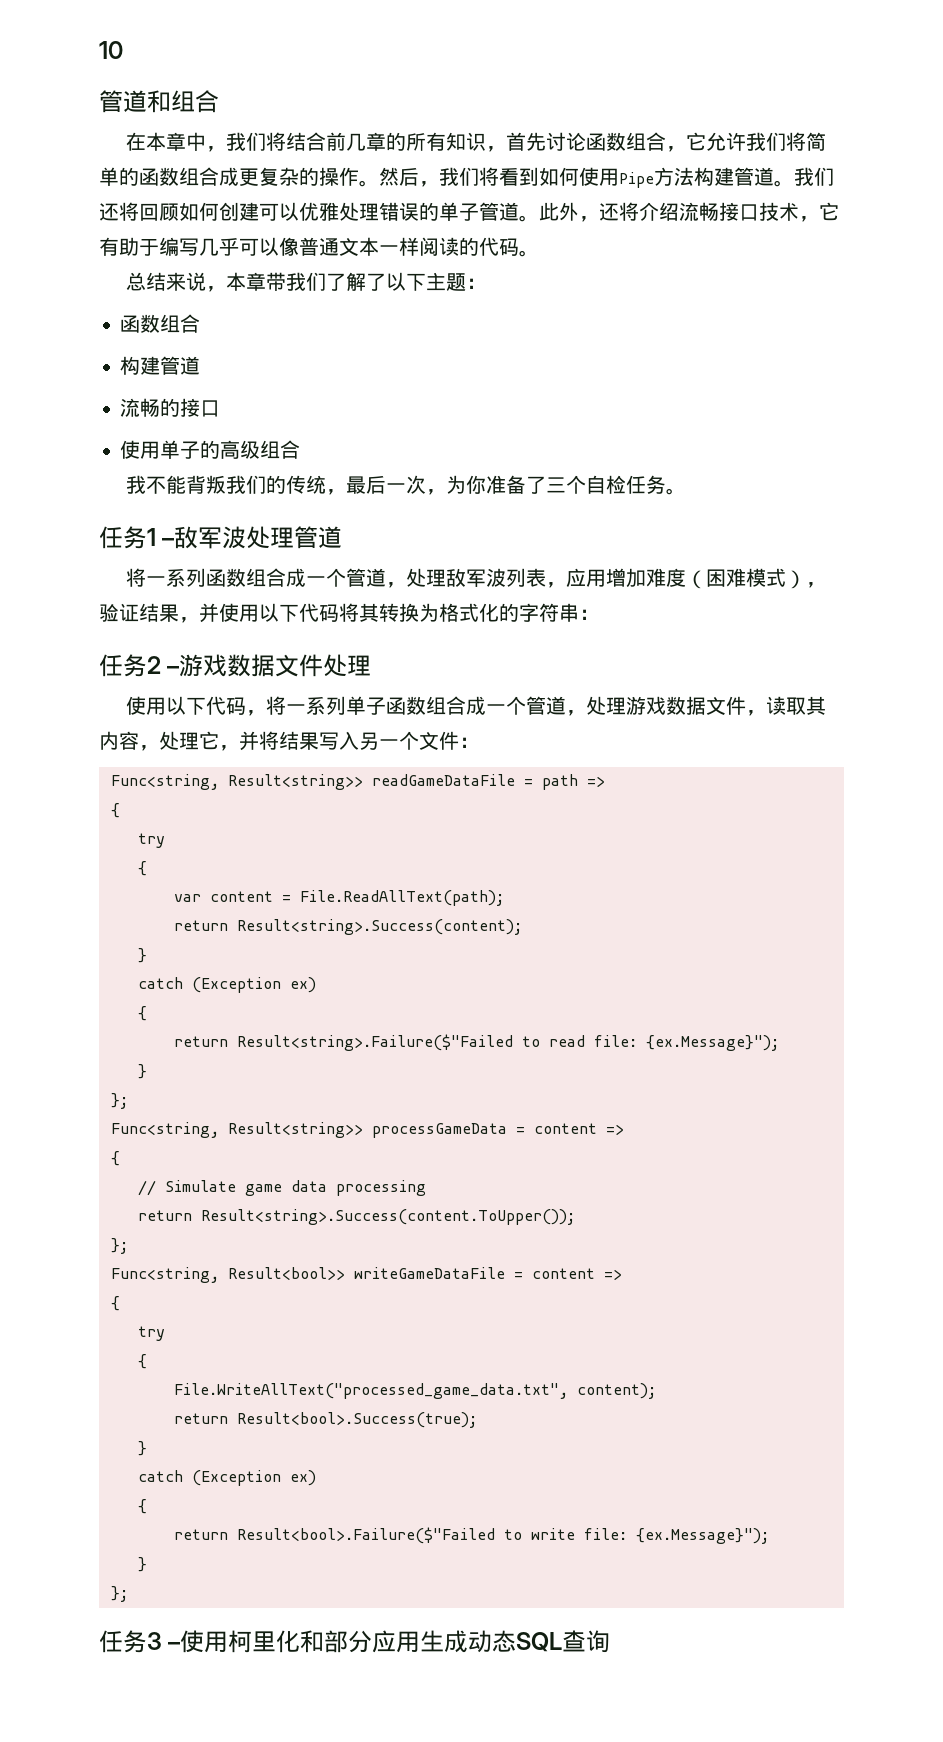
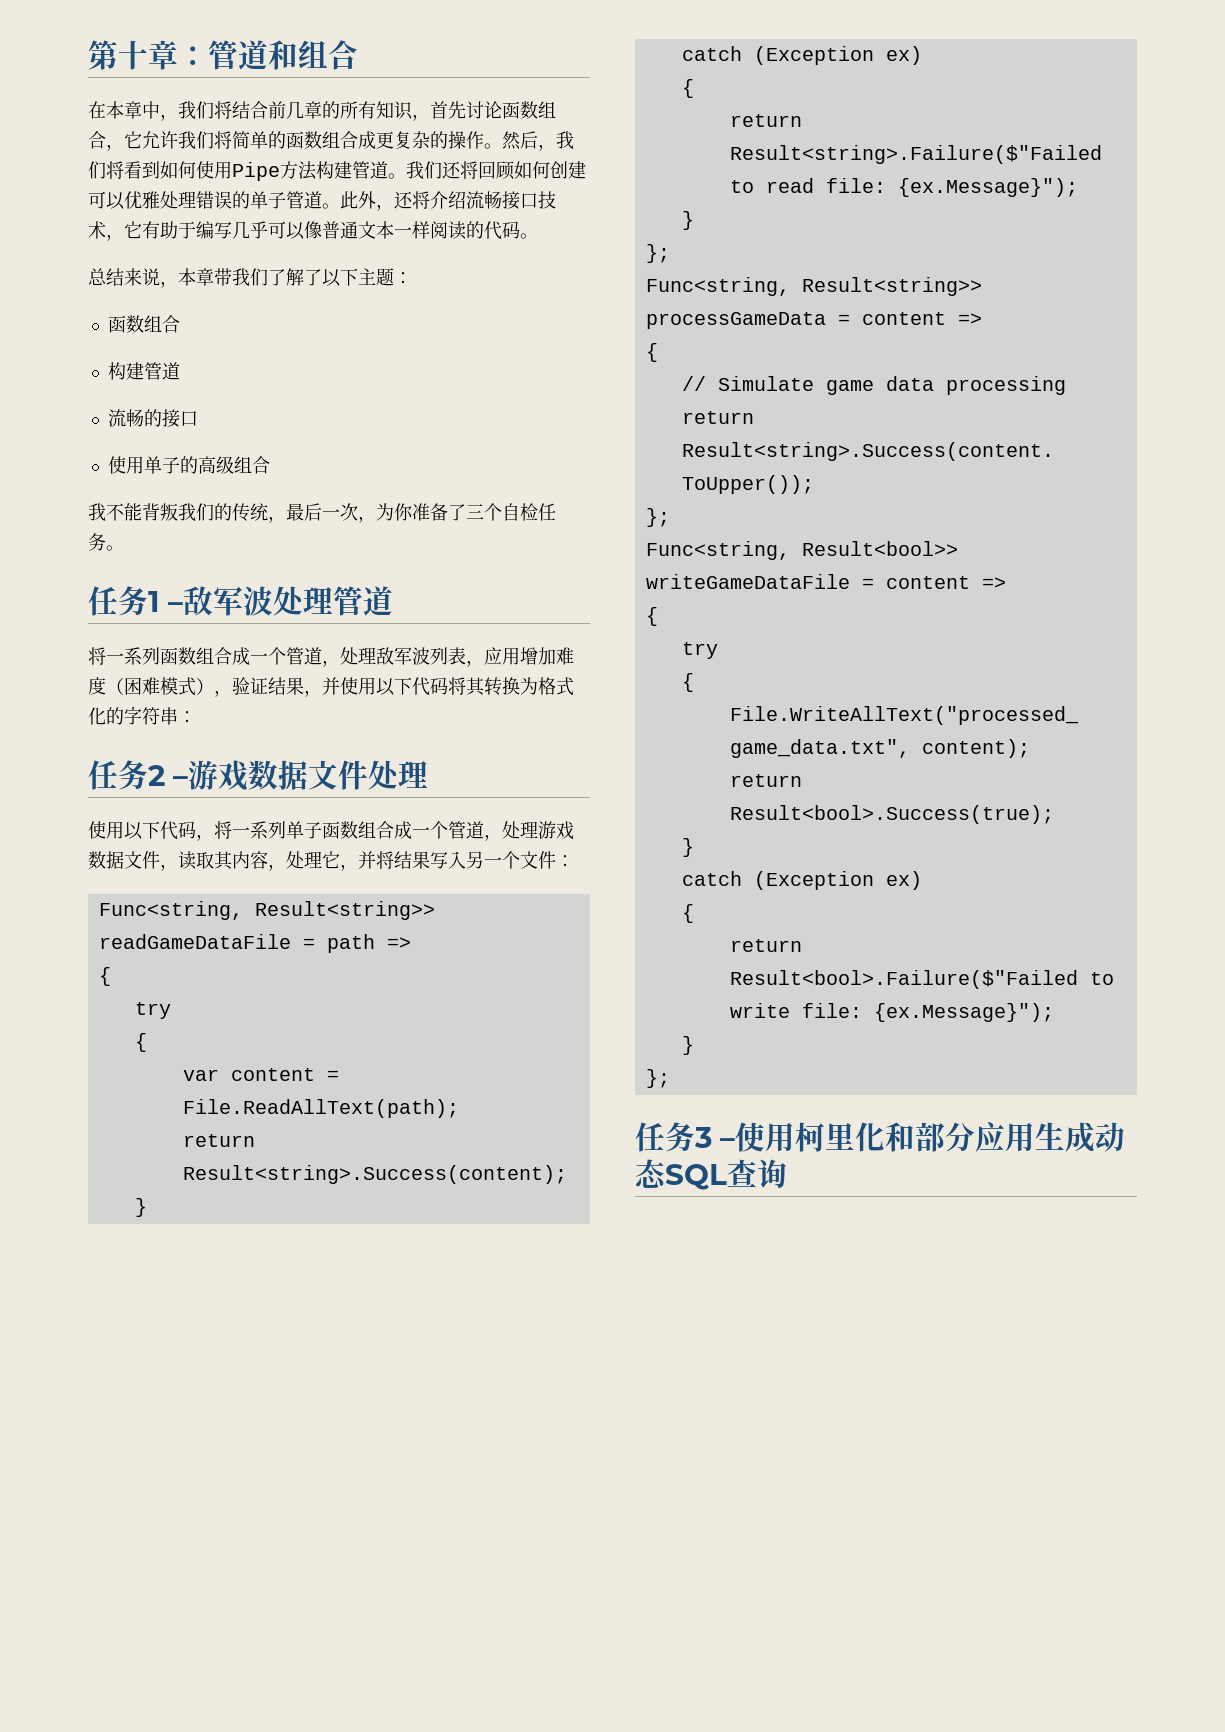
- 10
- 管道和组合
+ 第十章：管道和组合

